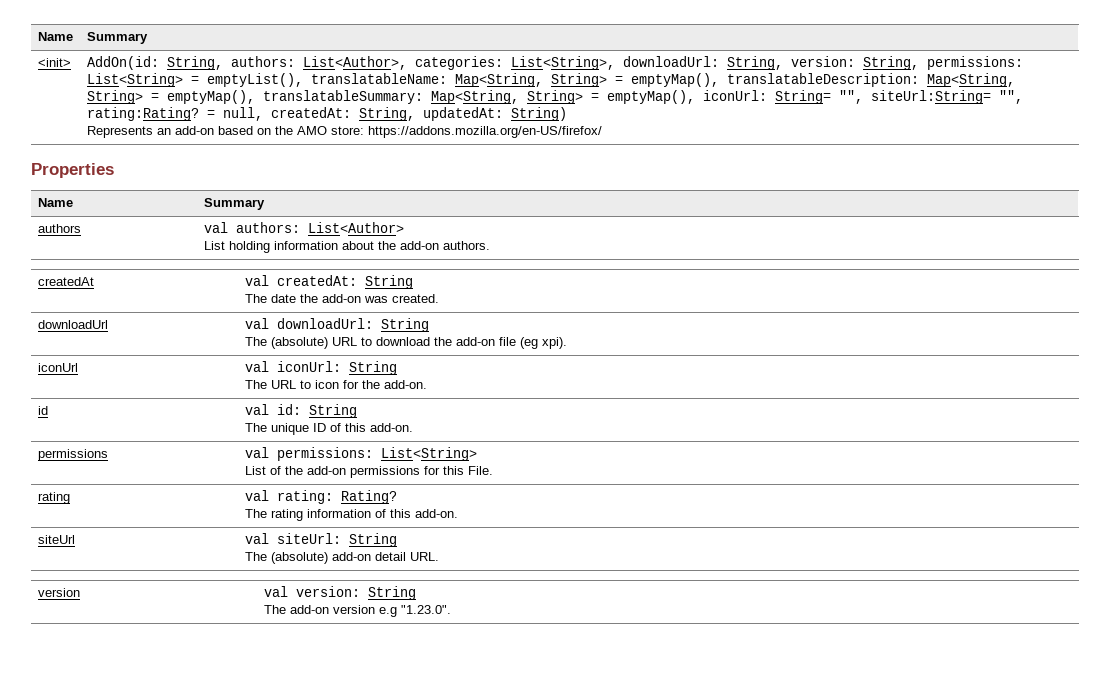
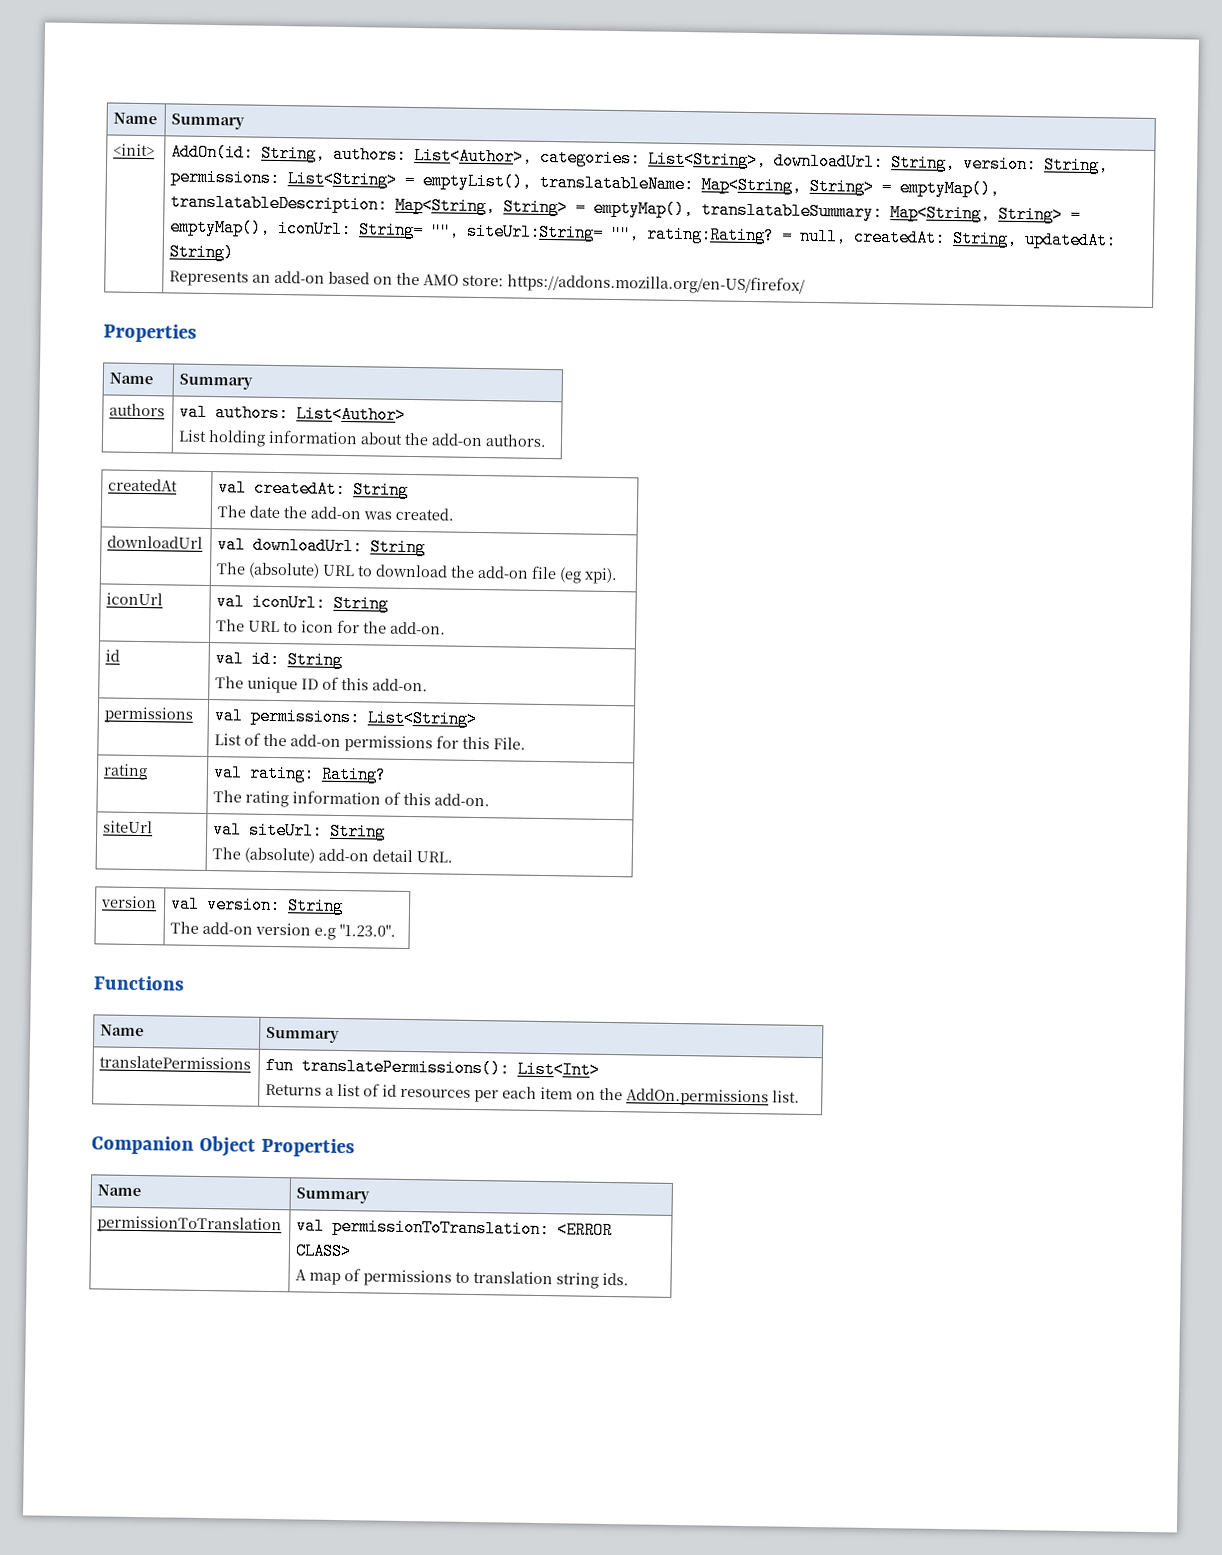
+ Functions
+ Name | Summary
+ translatePermissions | fun translatePermissions(): List<Int>
+ Returns a list of id resources per each item on the AddOn.permissions list.
+ Companion Object Properties
+ Name | Summary
+ permissionToTranslation | val permissionToTranslation: <ERROR CLASS>
+ A map of permissions to translation string ids.

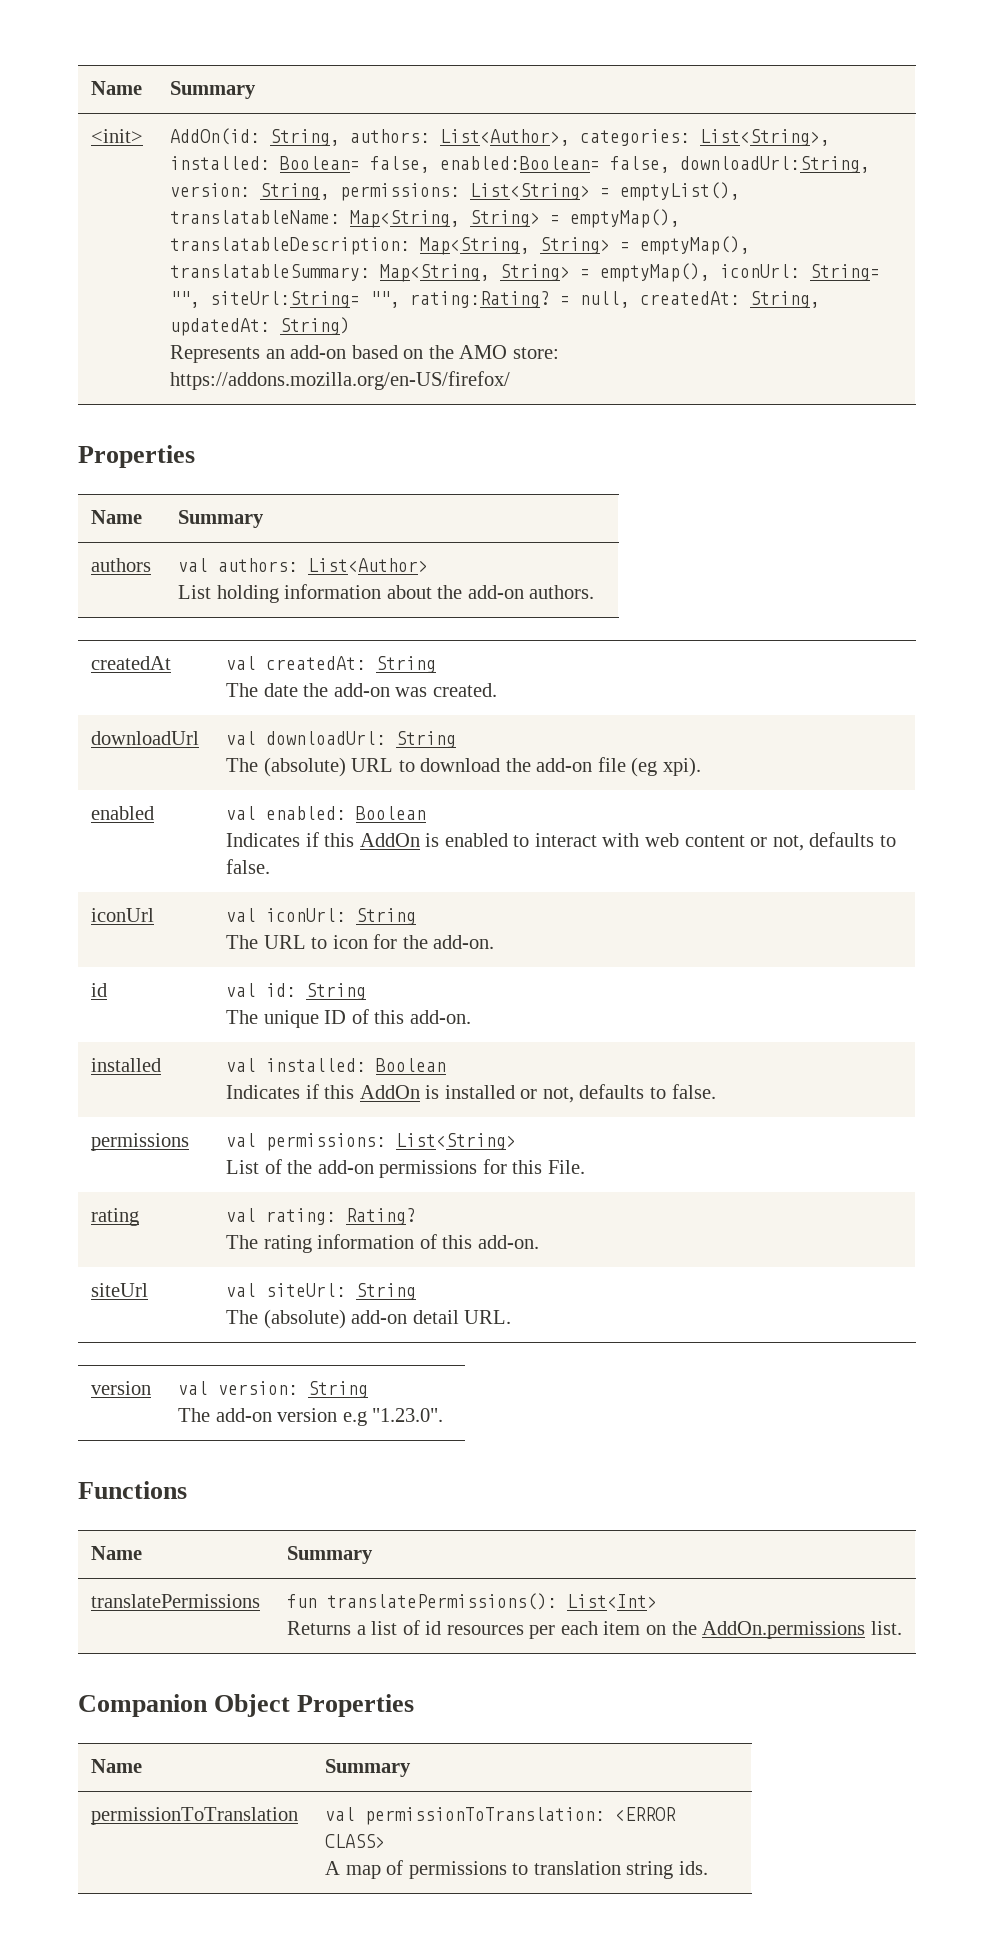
- AddOn(id: String, authors: List<Author>, categories: List<String>, downloadUrl: String, version: String, permissions: List<String> = emptyList(), translatableName: Map<String, String> = emptyMap(), translatableDescription: Map<String, String> = emptyMap(), translatableSummary: Map<String, String> = emptyMap(), iconUrl: String= "", siteUrl:String= "", rating:Rating?
+ AddOn(id: String, authors: List<Author>, categories: List<String>, installed: Boolean= false, enabled:Boolean= false, downloadUrl:String, version: String, permissions: List<String> = emptyList(), translatableName: Map<String, String> = emptyMap(), translatableDescription: Map<String, String> = emptyMap(), translatableSummary: Map<String, String> = emptyMap(), iconUrl: String= "", siteUrl:String= "", rating:Rating?
+ enabled | val enabled: Boolean
+ Indicates if this AddOn is enabled to interact with web content or not, defaults to false.
+ installed | val installed: Boolean
+ Indicates if this AddOn is installed or not, defaults to false.

